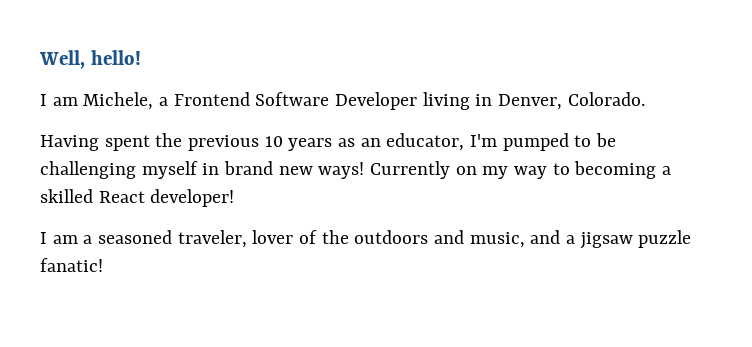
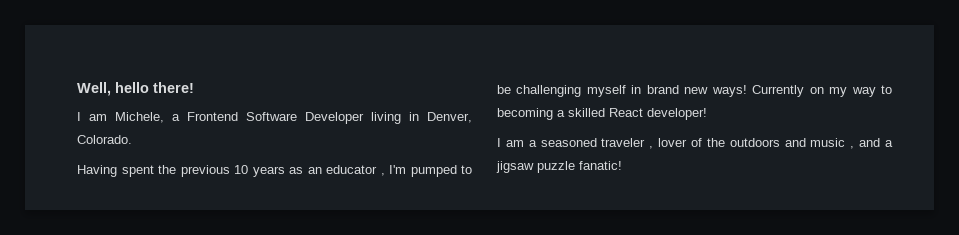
- Well, hello!
+ Well, hello there!
- Having spent the previous 10 years as an educator, I'm pumped to be challenging myself in brand new ways!
+ Having spent the previous 10 years as an educator , I'm pumped to be challenging myself in brand new ways!
- I am a seasoned traveler, lover of the outdoors and music, and a jigsaw puzzle fanatic!
+ I am a seasoned traveler , lover of the outdoors and music , and a jigsaw puzzle fanatic!

